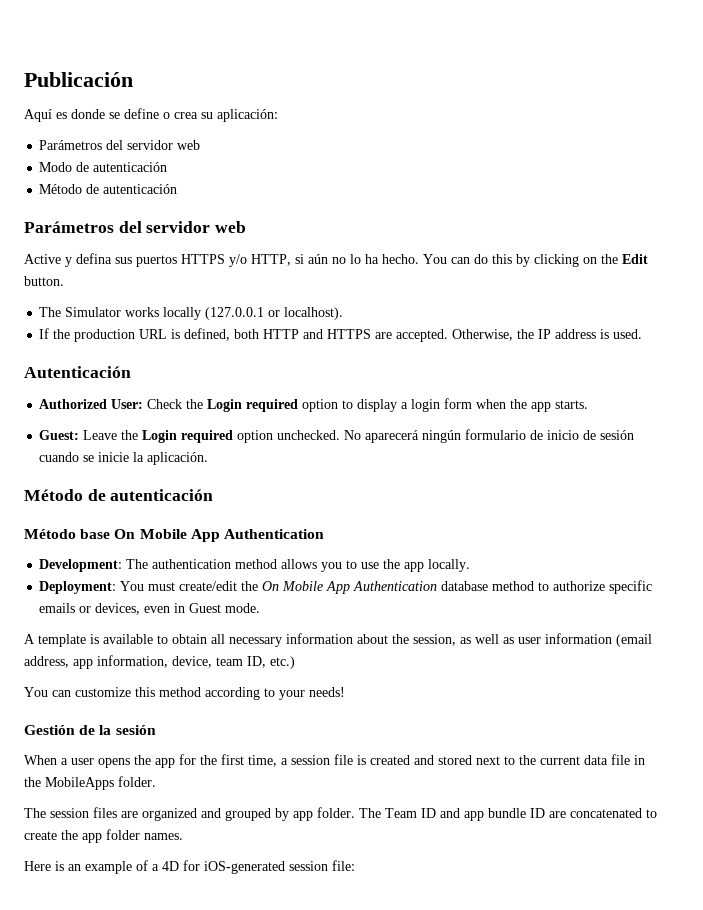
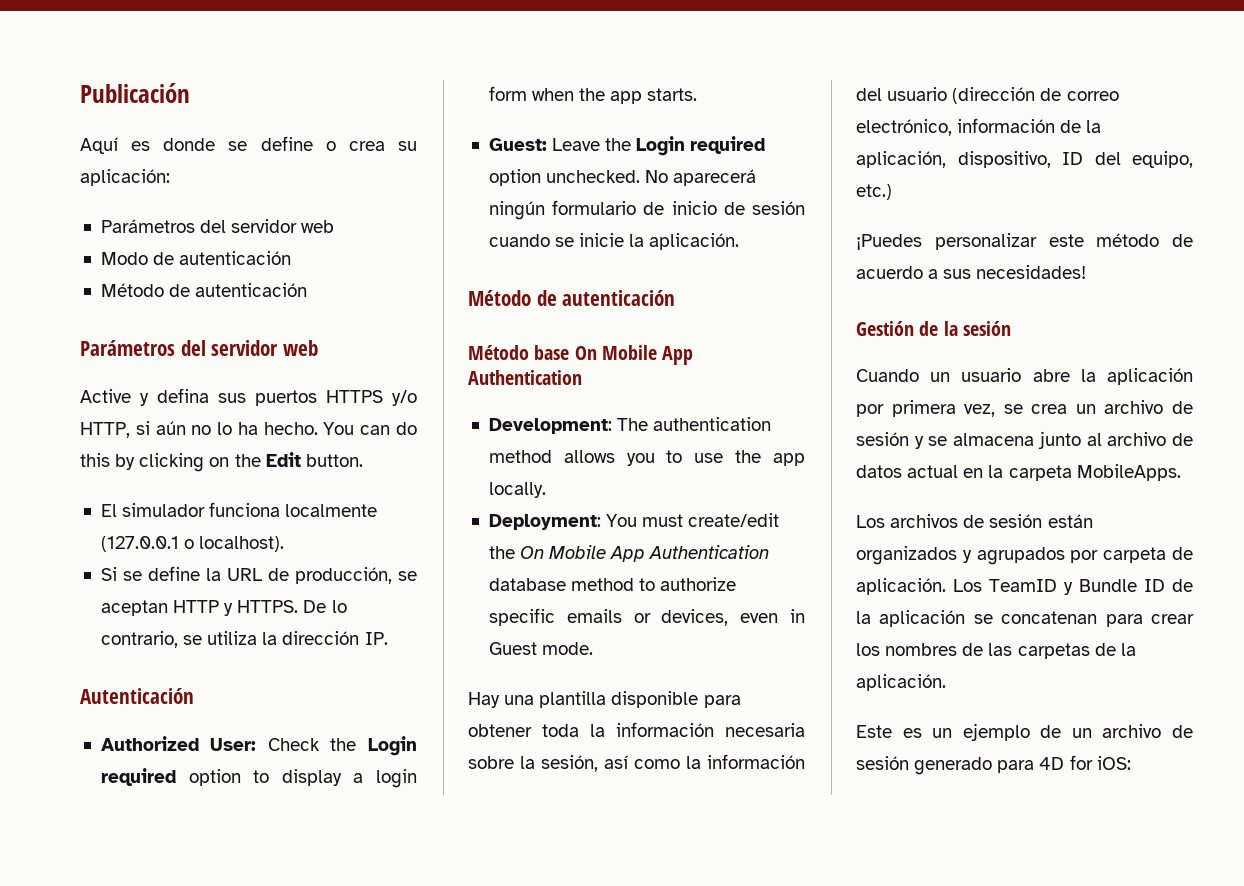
- The Simulator works locally (127.0.0.1 or localhost).
- If the production URL is defined, both HTTP and HTTPS are accepted. Otherwise, the IP address is used.
+ El simulador funciona localmente (127.0.0.1 o localhost).
+ Si se define la URL de producción, se aceptan HTTP y HTTPS. De lo contrario, se utiliza la dirección IP.
- A template is available to obtain all necessary information about the session, as well as user information (email address, app information, device, team ID, etc.)
- You can customize this method according to your needs!
+ Hay una plantilla disponible para obtener toda la información necesaria sobre la sesión, así como la información del usuario (dirección de correo electrónico, información de la aplicación, dispositivo, ID del equipo, etc.)
+ ¡Puedes personalizar este método de acuerdo a sus necesidades!
  Gestión de la sesión
- When a user opens the app for the first time, a session file is created and stored next to the current data file in the MobileApps folder.
- The session files are organized and grouped by app folder. The Team ID and app bundle ID are concatenated to create the app folder names.
- Here is an example of a 4D for iOS-generated session file:
+ Cuando un usuario abre la aplicación por primera vez, se crea un archivo de sesión y se almacena junto al archivo de datos actual en la carpeta MobileApps.
+ Los archivos de sesión están organizados y agrupados por carpeta de aplicación. Los TeamID y Bundle ID de la aplicación se concatenan para crear los nombres de las carpetas de la aplicación.
+ Este es un ejemplo de un archivo de sesión generado para 4D for iOS:

